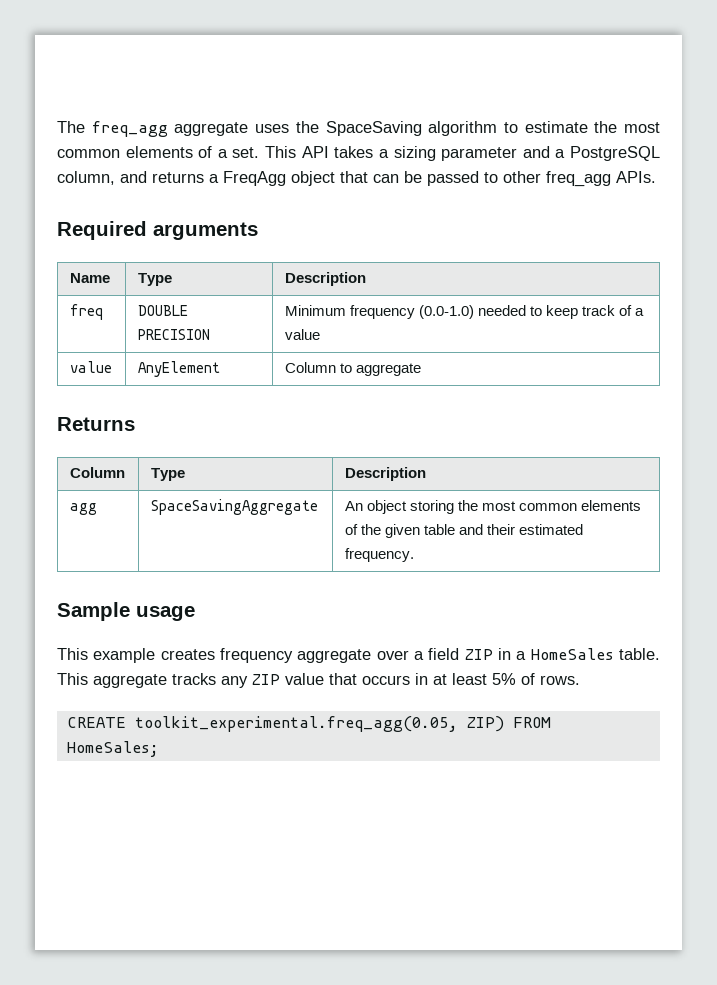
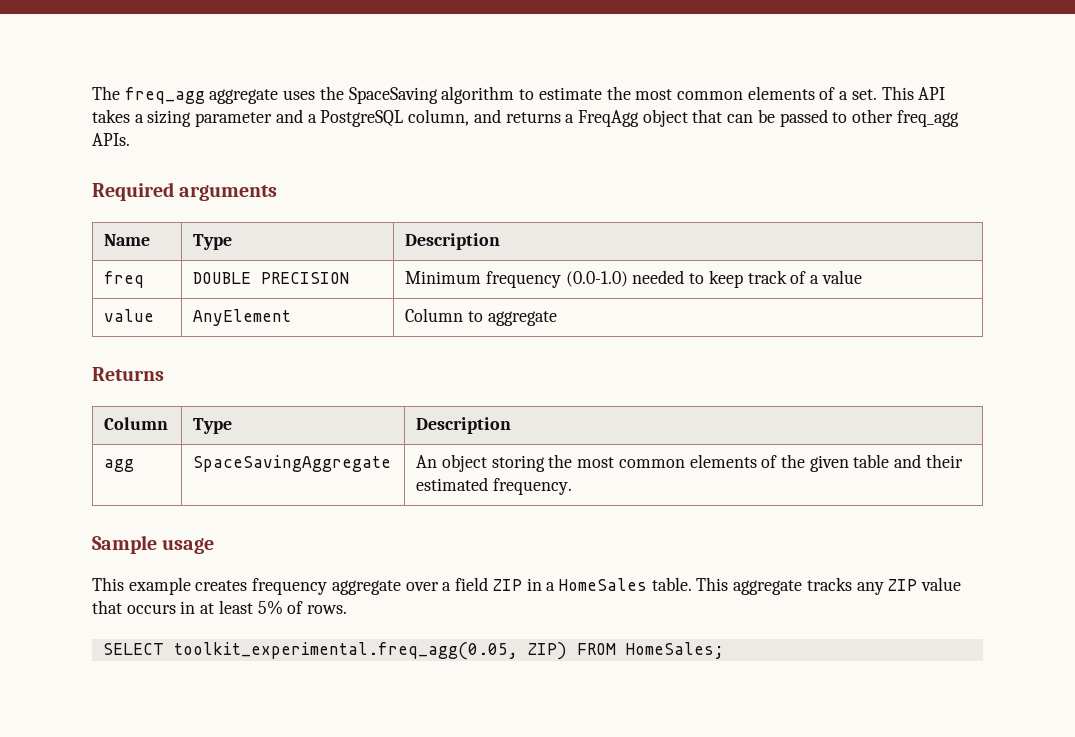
- CREATE toolkit_experimental.freq_agg(0.05, ZIP) FROM HomeSales;
+ SELECT toolkit_experimental.freq_agg(0.05, ZIP) FROM HomeSales;

